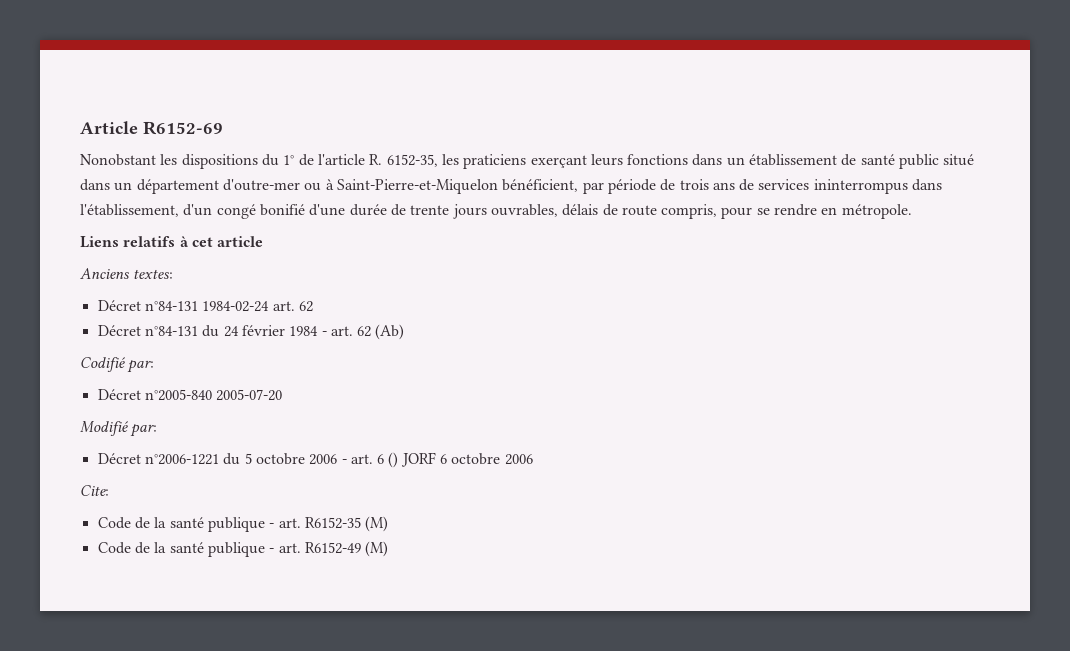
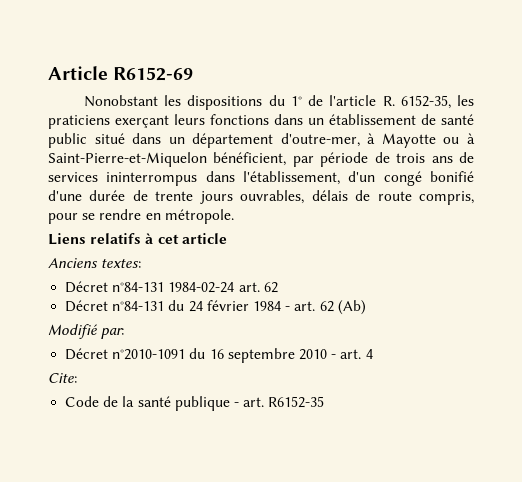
- Nonobstant les dispositions du 1° de l'article R. 6152-35, les praticiens exerçant leurs fonctions dans un établissement de santé public situé dans un département d'outre-mer ou à Saint-Pierre-et-Miquelon bénéficient, par période de trois ans de services ininterrompus dans l'établissement, d'un congé bonifié d'une durée de trente jours ouvrables, délais de route compris, pour se rendre en métropole.
+ Nonobstant les dispositions du 1° de l'article R. 6152-35, les praticiens exerçant leurs fonctions dans un établissement de santé public situé dans un département d'outre-mer, à Mayotte ou à Saint-Pierre-et-Miquelon bénéficient, par période de trois ans de services ininterrompus dans l'établissement, d'un congé bonifié d'une durée de trente jours ouvrables, délais de route compris, pour se rendre en métropole.
- Codifié par:
- Décret n°2005-840 2005-07-20
  Modifié par:
- Décret n°2006-1221 du 5 octobre 2006 - art. 6 () JORF 6 octobre 2006
+ Décret n°2010-1091 du 16 septembre 2010 - art. 4
- Code de la santé publique - art. R6152-35 (M)
- Code de la santé publique - art. R6152-49 (M)
+ Code de la santé publique - art. R6152-35

